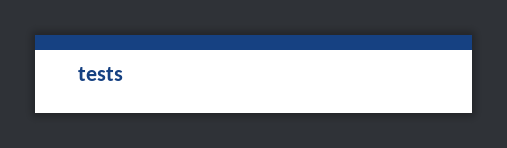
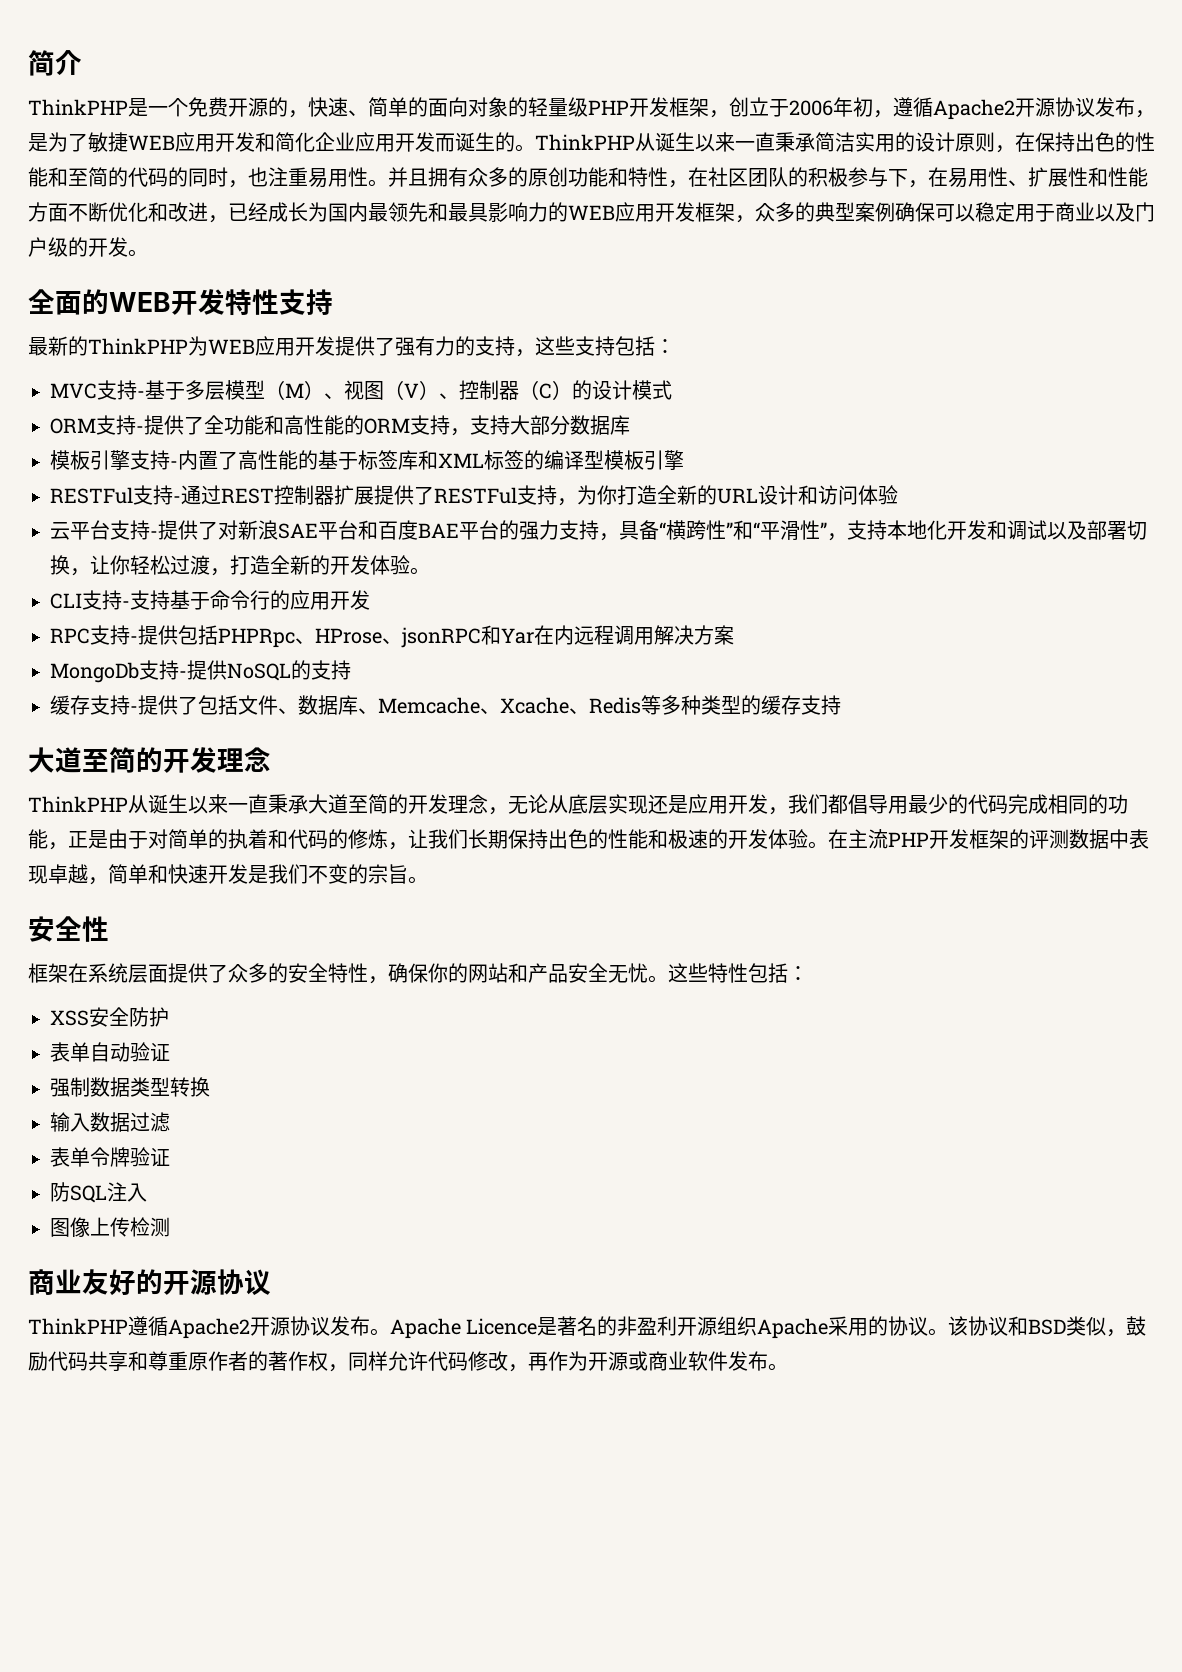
- tests
+ 简介
+ ThinkPHP是一个免费开源的，快速、简单的面向对象的轻量级PHP开发框架，创立于2006年初，遵循Apache2开源协议发布，是为了敏捷WEB应用开发和简化企业应用开发而诞生的。ThinkPHP从诞生以来一直秉承简洁实用的设计原则，在保持出色的性能和至简的代码的同时，也注重易用性。并且拥有众多的原创功能和特性，在社区团队的积极参与下，在易用性、扩展性和性能方面不断优化和改进，已经成长为国内最领先和最具影响力的WEB应用开发框架，众多的典型案例确保可以稳定用于商业以及门户级的开发。
+ 全面的WEB开发特性支持
+ 最新的ThinkPHP为WEB应用开发提供了强有力的支持，这些支持包括：
+ MVC支持-基于多层模型（M）、视图（V）、控制器（C）的设计模式
+ ORM支持-提供了全功能和高性能的ORM支持，支持大部分数据库
+ 模板引擎支持-内置了高性能的基于标签库和XML标签的编译型模板引擎
+ RESTFul支持-通过REST控制器扩展提供了RESTFul支持，为你打造全新的URL设计和访问体验
+ 云平台支持-提供了对新浪SAE平台和百度BAE平台的强力支持，具备“横跨性”和“平滑性”，支持本地化开发和调试以及部署切换，让你轻松过渡，打造全新的开发体验。
+ CLI支持-支持基于命令行的应用开发
+ RPC支持-提供包括PHPRpc、HProse、jsonRPC和Yar在内远程调用解决方案
+ MongoDb支持-提供NoSQL的支持
+ 缓存支持-提供了包括文件、数据库、Memcache、Xcache、Redis等多种类型的缓存支持
+ 大道至简的开发理念
+ ThinkPHP从诞生以来一直秉承大道至简的开发理念，无论从底层实现还是应用开发，我们都倡导用最少的代码完成相同的功能，正是由于对简单的执着和代码的修炼，让我们长期保持出色的性能和极速的开发体验。在主流PHP开发框架的评测数据中表现卓越，简单和快速开发是我们不变的宗旨。
+ 安全性
+ 框架在系统层面提供了众多的安全特性，确保你的网站和产品安全无忧。这些特性包括：
+ XSS安全防护
+ 表单自动验证
+ 强制数据类型转换
+ 输入数据过滤
+ 表单令牌验证
+ 防SQL注入
+ 图像上传检测
+ 商业友好的开源协议
+ ThinkPHP遵循Apache2开源协议发布。Apache Licence是著名的非盈利开源组织Apache采用的协议。该协议和BSD类似，鼓励代码共享和尊重原作者的著作权，同样允许代码修改，再作为开源或商业软件发布。

